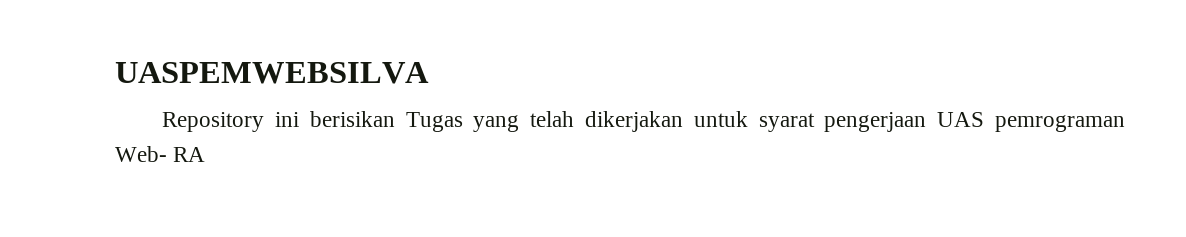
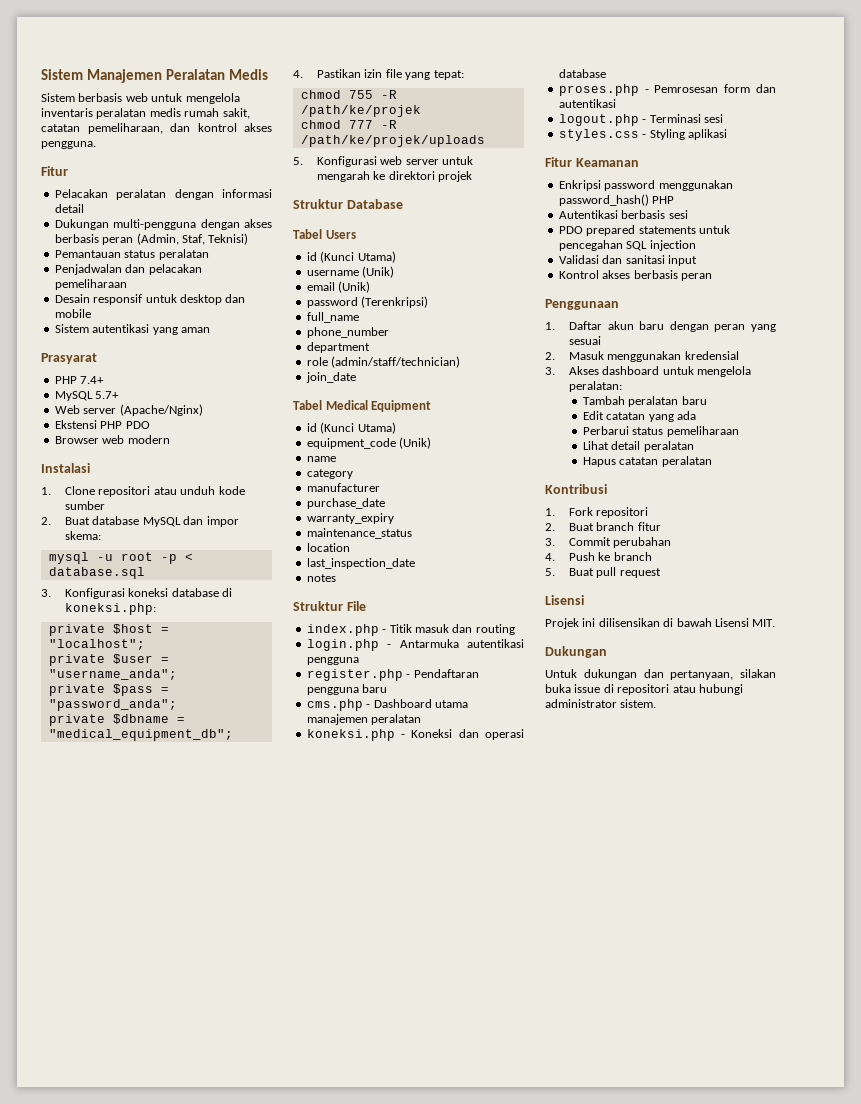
- UASPEMWEBSILVA
- Repository ini berisikan Tugas yang telah dikerjakan untuk syarat pengerjaan UAS pemrograman Web- RA
+ Sistem Manajemen Peralatan Medis
+ Sistem berbasis web untuk mengelola inventaris peralatan medis rumah sakit, catatan pemeliharaan, dan kontrol akses pengguna.
+ Fitur
+ Pelacakan peralatan dengan informasi detail
+ Dukungan multi-pengguna dengan akses berbasis peran (Admin, Staf, Teknisi)
+ Pemantauan status peralatan
+ Penjadwalan dan pelacakan pemeliharaan
+ Desain responsif untuk desktop dan mobile
+ Sistem autentikasi yang aman
+ Prasyarat
+ PHP 7.4+
+ MySQL 5.7+
+ Web server (Apache/Nginx)
+ Ekstensi PHP PDO
+ Browser web modern
+ Instalasi
+ 1. Clone repositori atau unduh kode sumber
+ 2. Buat database MySQL dan impor skema:
+ mysql -u root -p < database.sql
+ 3. Konfigurasi koneksi database di koneksi.php:
+ private $host = "localhost";
+ private $user = "username_anda";
+ private $pass = "password_anda";
+ private $dbname = "medical_equipment_db";
+ 4. Pastikan izin file yang tepat:
+ chmod 755 -R /path/ke/projek
+ chmod 777 -R /path/ke/projek/uploads
+ 5. Konfigurasi web server untuk mengarah ke direktori projek
+ Struktur Database
+ Tabel Users
+ id (Kunci Utama)
+ username (Unik)
+ email (Unik)
+ password (Terenkripsi)
+ full_name
+ phone_number
+ department
+ role (admin/staff/technician)
+ join_date
+ Tabel Medical Equipment
+ id (Kunci Utama)
+ equipment_code (Unik)
+ name
+ category
+ manufacturer
+ purchase_date
+ warranty_expiry
+ maintenance_status
+ location
+ last_inspection_date
+ notes
+ Struktur File
+ index.php - Titik masuk dan routing
+ login.php - Antarmuka autentikasi pengguna
+ register.php - Pendaftaran pengguna baru
+ cms.php - Dashboard utama manajemen peralatan
+ koneksi.php - Koneksi dan operasi database
+ proses.php - Pemrosesan form dan autentikasi
+ logout.php - Terminasi sesi
+ styles.css - Styling aplikasi
+ Fitur Keamanan
+ Enkripsi password menggunakan password_hash() PHP
+ Autentikasi berbasis sesi
+ PDO prepared statements untuk pencegahan SQL injection
+ Validasi dan sanitasi input
+ Kontrol akses berbasis peran
+ Penggunaan
+ 1. Daftar akun baru dengan peran yang sesuai
+ 2. Masuk menggunakan kredensial
+ 3. Akses dashboard untuk mengelola peralatan:
+ Tambah peralatan baru
+ Edit catatan yang ada
+ Perbarui status pemeliharaan
+ Lihat detail peralatan
+ Hapus catatan peralatan
+ Kontribusi
+ 1. Fork repositori
+ 2. Buat branch fitur
+ 3. Commit perubahan
+ 4. Push ke branch
+ 5. Buat pull request
+ Lisensi
+ Projek ini dilisensikan di bawah Lisensi MIT.
+ Dukungan
+ Untuk dukungan dan pertanyaan, silakan buka issue di repositori atau hubungi administrator sistem.

